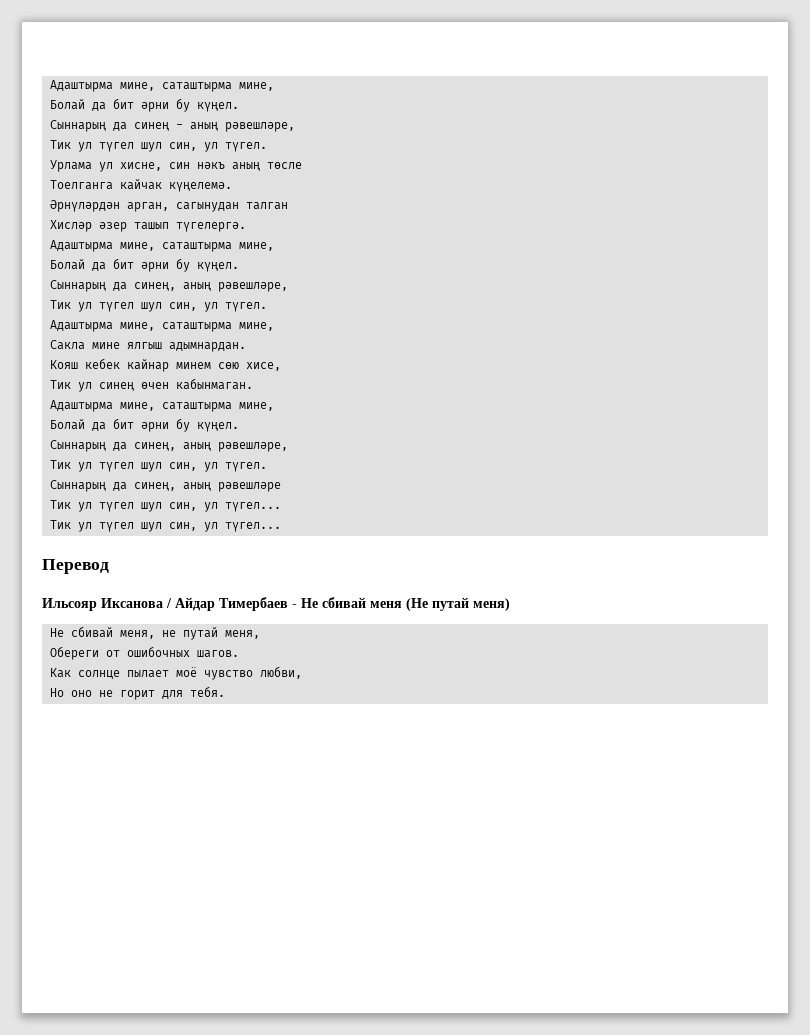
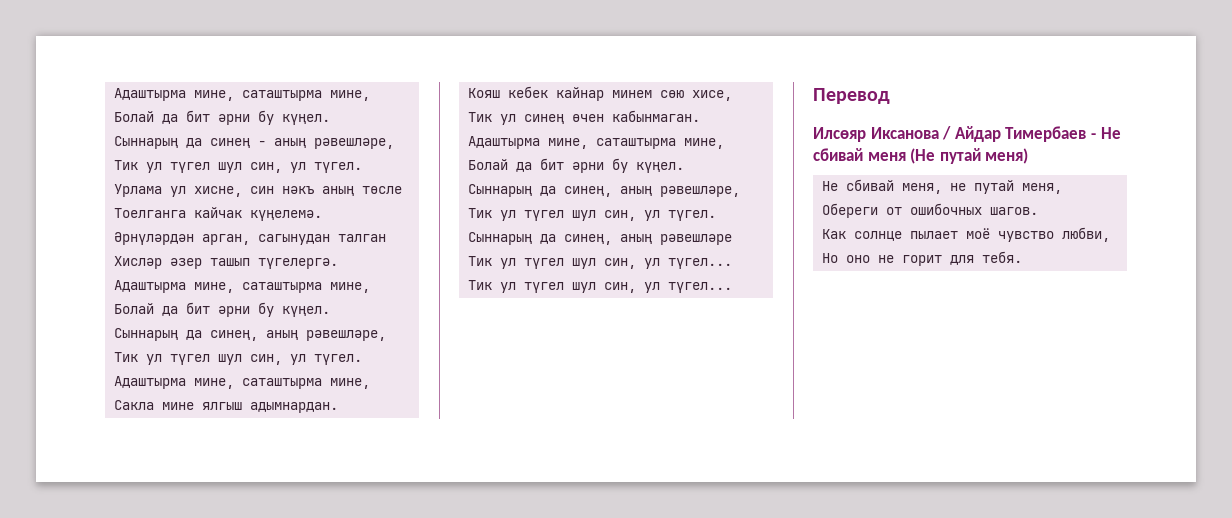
- Ильсояр Иксанова / Айдар Тимербаев - Не сбивай меня (Не путай меня)
+ Илсөяр Иксанова / Айдар Тимербаев - Не сбивай меня (Не путай меня)

